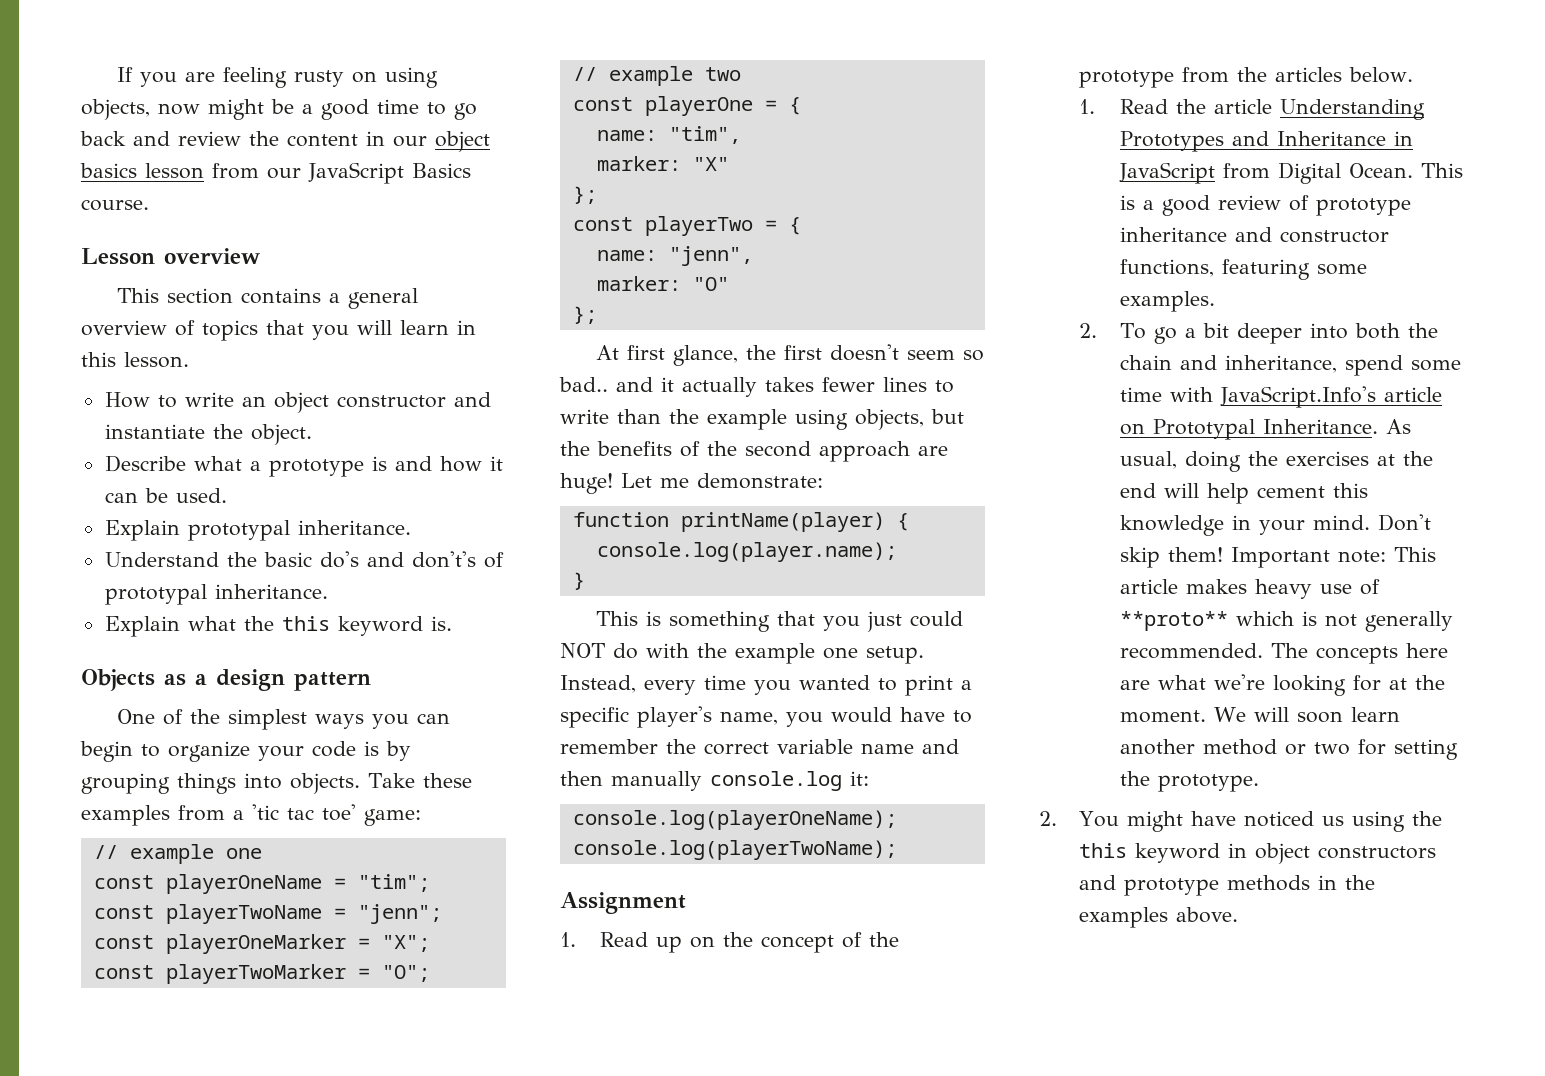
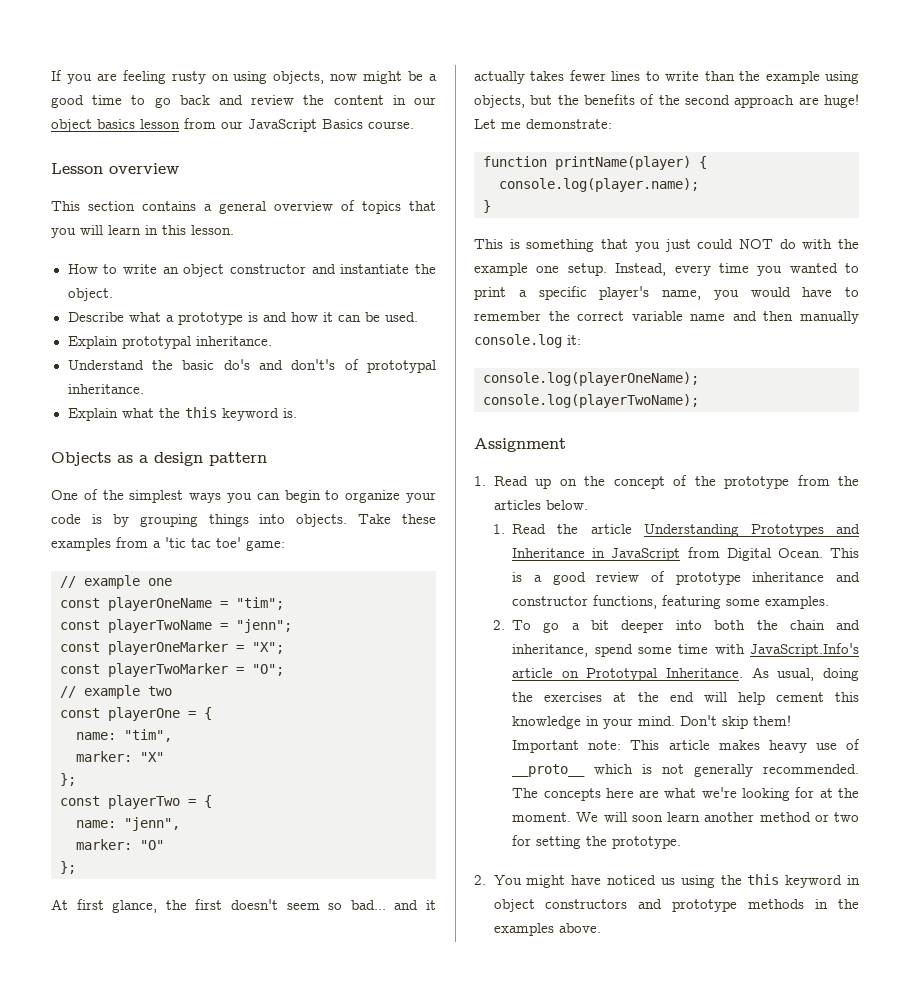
- At first glance, the first doesn't seem so bad.. and it actually takes fewer lines to write than the example using objects, but the benefits of the second approach are huge!
+ At first glance, the first doesn't seem so bad... and it actually takes fewer lines to write than the example using objects, but the benefits of the second approach are huge!
- Important note: This article makes heavy use of **proto** which is not generally recommended.
+ Important note: This article makes heavy use of __proto__ which is not generally recommended.

